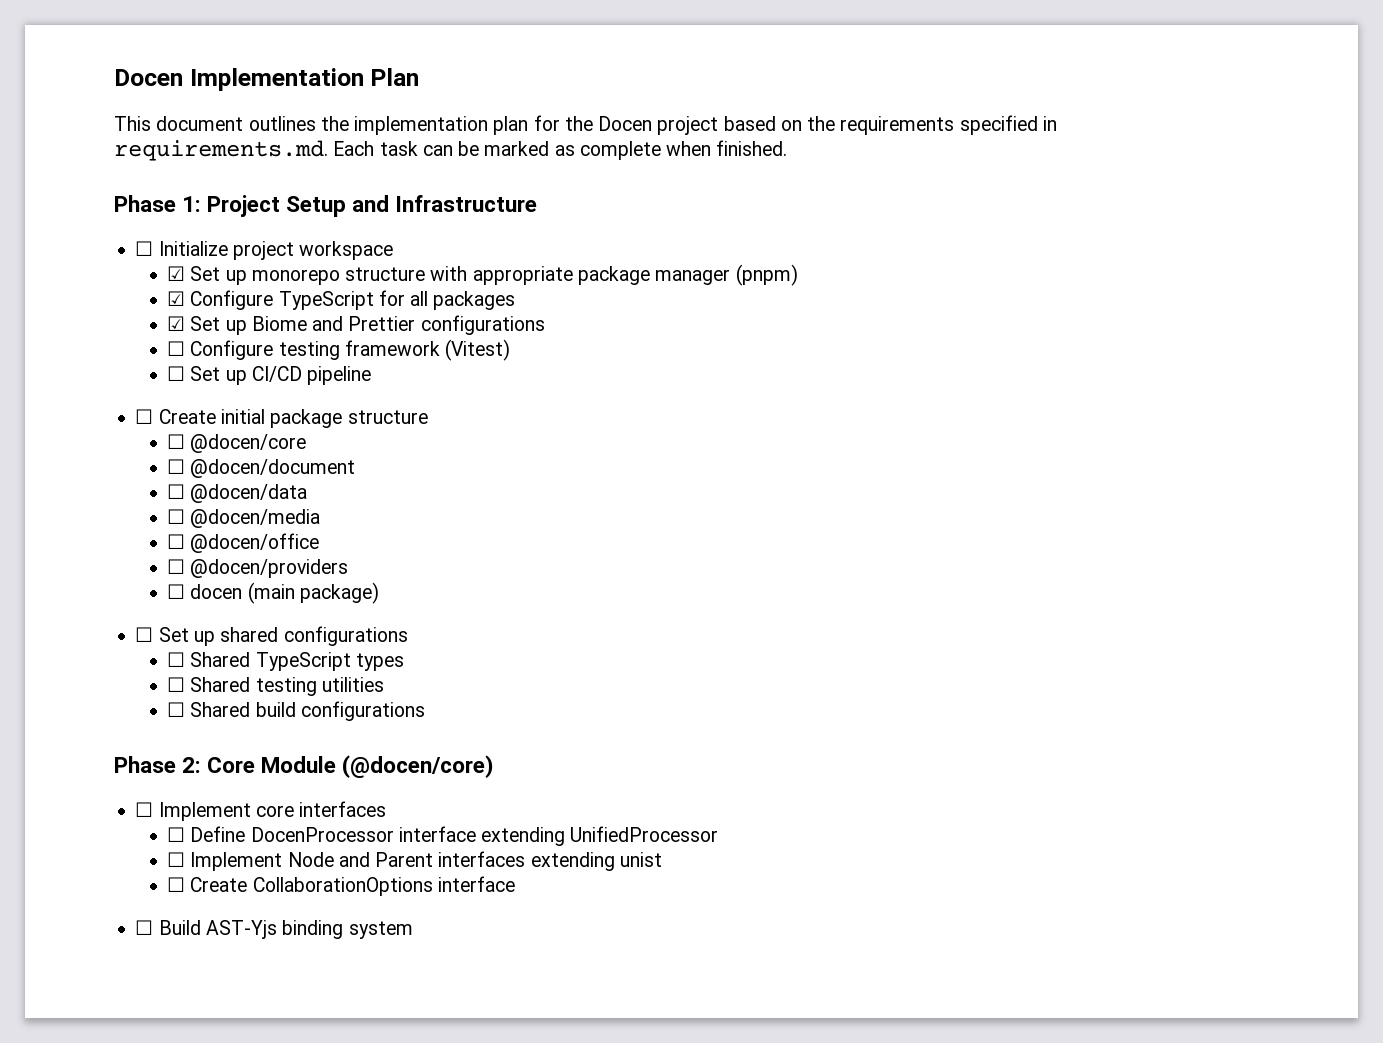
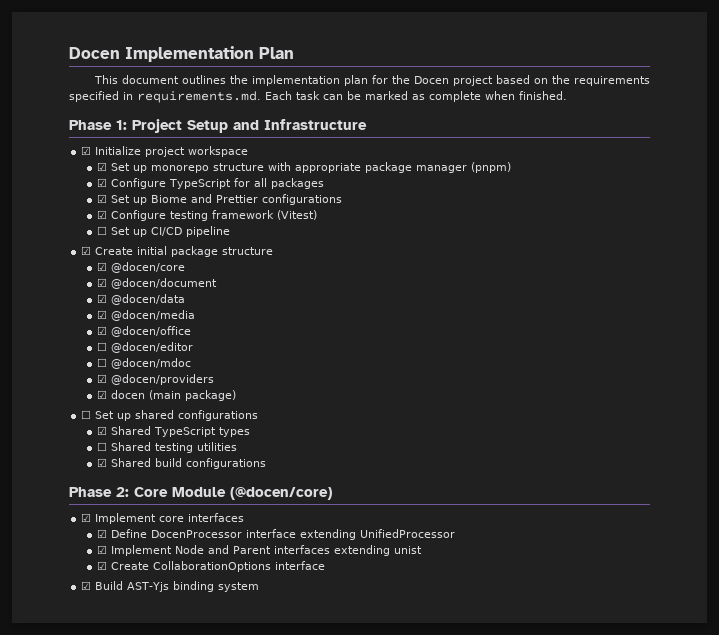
- ☐ Initialize project workspace
+ ☑ Initialize project workspace
- ☐ Configure testing framework (Vitest)
+ ☑ Configure testing framework (Vitest)
- ☐ Create initial package structure
+ ☑ Create initial package structure
- ☐ @docen/core
+ ☑ @docen/core
- ☐ @docen/document
+ ☑ @docen/document
- ☐ @docen/data
+ ☑ @docen/data
- ☐ @docen/media
+ ☑ @docen/media
- ☐ @docen/office
+ ☑ @docen/office
- ☐ @docen/providers
+ ☐ @docen/editor
+ ☐ @docen/mdoc
+ ☑ @docen/providers
- ☐ docen (main package)
+ ☑ docen (main package)
- ☐ Shared TypeScript types
+ ☑ Shared TypeScript types
- ☐ Shared build configurations
+ ☑ Shared build configurations
- ☐ Implement core interfaces
+ ☑ Implement core interfaces
- ☐ Define DocenProcessor interface extending UnifiedProcessor
+ ☑ Define DocenProcessor interface extending UnifiedProcessor
- ☐ Implement Node and Parent interfaces extending unist
+ ☑ Implement Node and Parent interfaces extending unist
- ☐ Create CollaborationOptions interface
+ ☑ Create CollaborationOptions interface
- ☐ Build AST-Yjs binding system
+ ☑ Build AST-Yjs binding system

